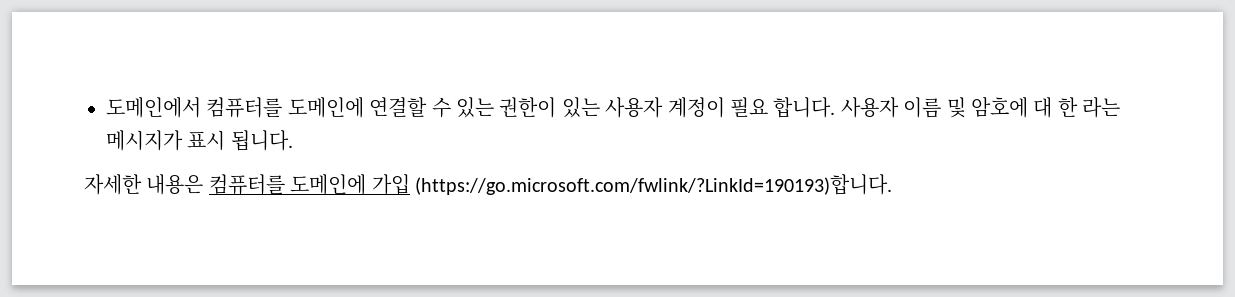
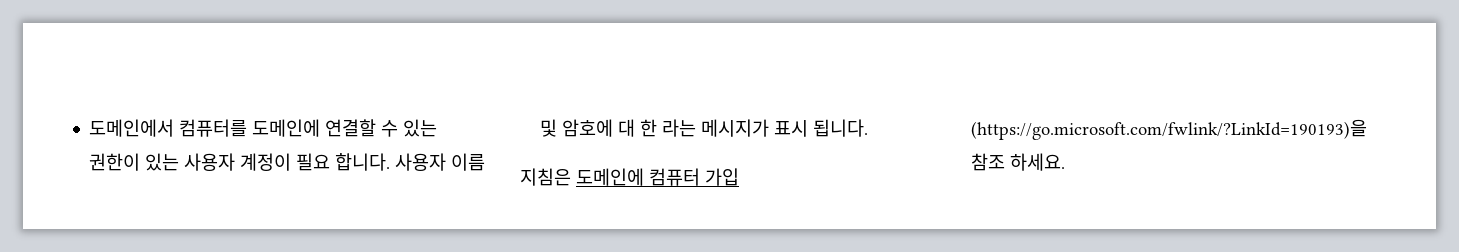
- 자세한 내용은 컴퓨터를 도메인에 가입 (https://go.microsoft.com/fwlink/?LinkId=190193)합니다.
+ 지침은 도메인에 컴퓨터 가입 (https://go.microsoft.com/fwlink/?LinkId=190193)을 참조 하세요.

